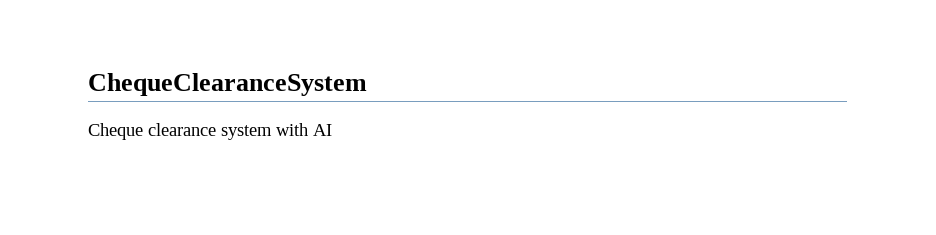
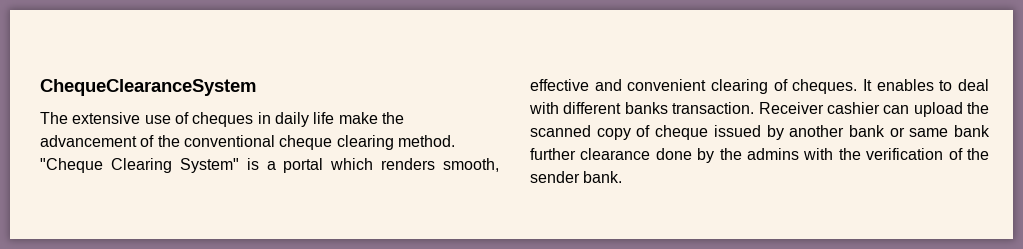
- Cheque clearance system with AI
+ The extensive use of cheques in daily life make the advancement of the conventional cheque clearing method. "Cheque Clearing System" is a portal which renders smooth, effective and convenient clearing of cheques. It enables to deal with different banks transaction. Receiver cashier can upload the scanned copy of cheque issued by another bank or same bank further clearance done by the admins with the verification of the sender bank.

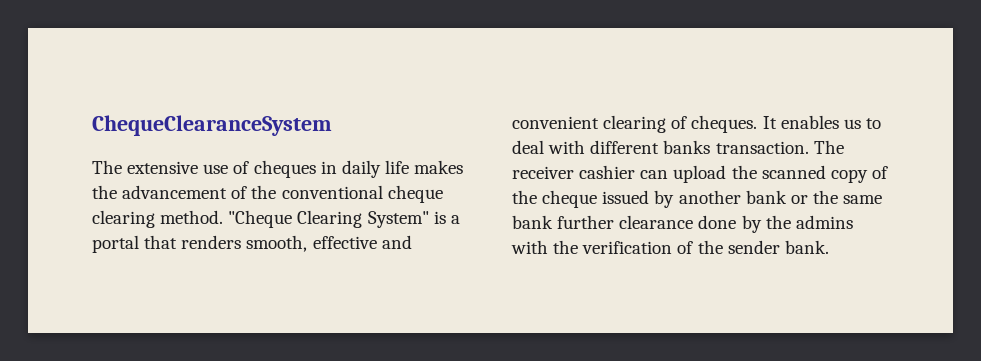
- The extensive use of cheques in daily life make the advancement of the conventional cheque clearing method.
+ The extensive use of cheques in daily life makes the advancement of the conventional cheque clearing method.
- "Cheque Clearing System" is a portal which renders smooth, effective and convenient clearing of cheques.
+ "Cheque Clearing System" is a portal that renders smooth, effective and convenient clearing of cheques.
- It enables to deal with different banks transaction.
+ It enables us to deal with different banks transaction.
- Receiver cashier can upload the scanned copy of cheque issued by another bank or same bank further clearance done by the admins with the verification of the sender bank.
+ The receiver cashier can upload the scanned copy of the cheque issued by another bank or the same bank further clearance done by the admins with the verification of the sender bank.

